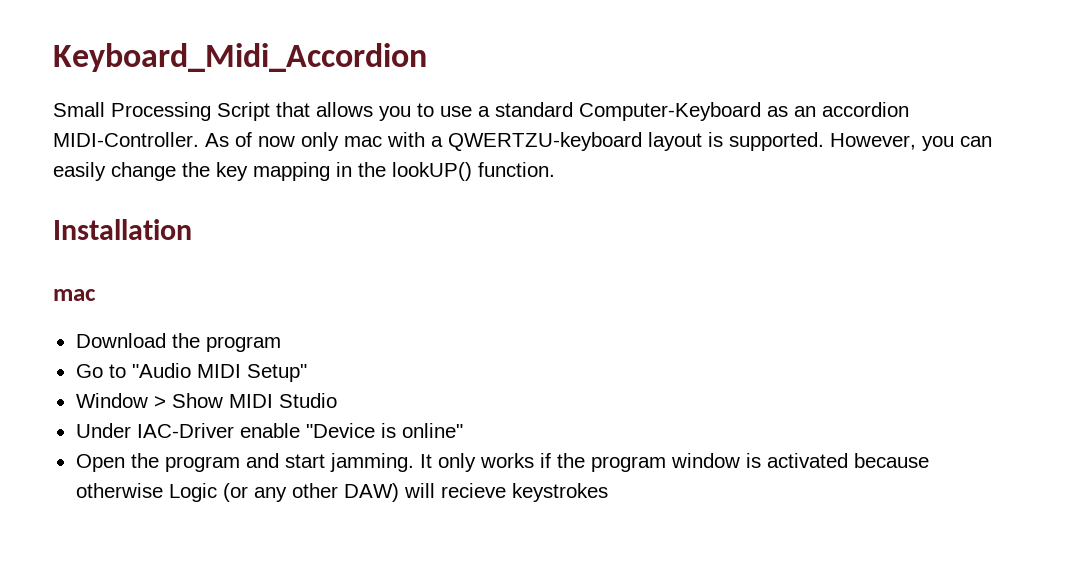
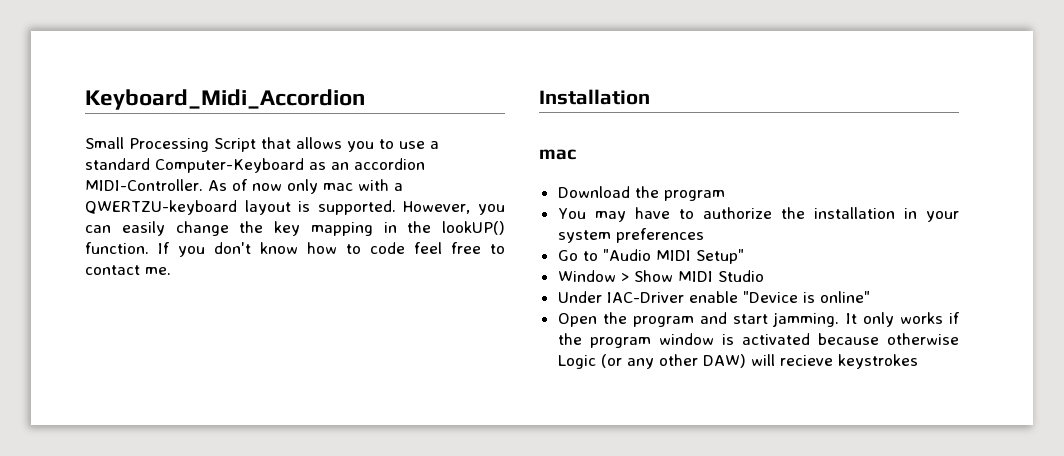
+ If you don't know how to code feel free to contact me.
+ You may have to authorize the installation in your system preferences

